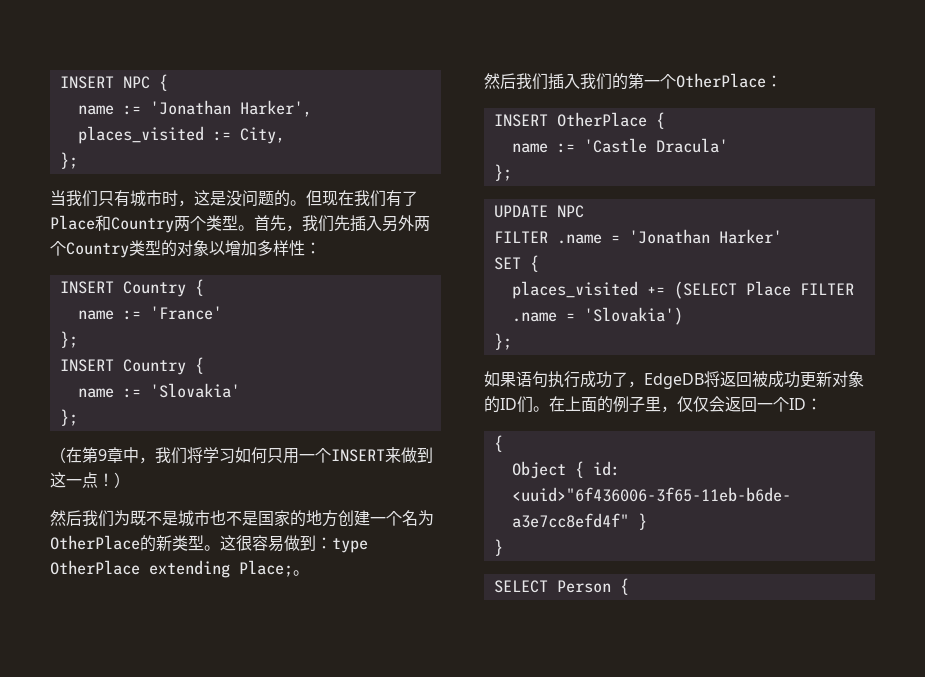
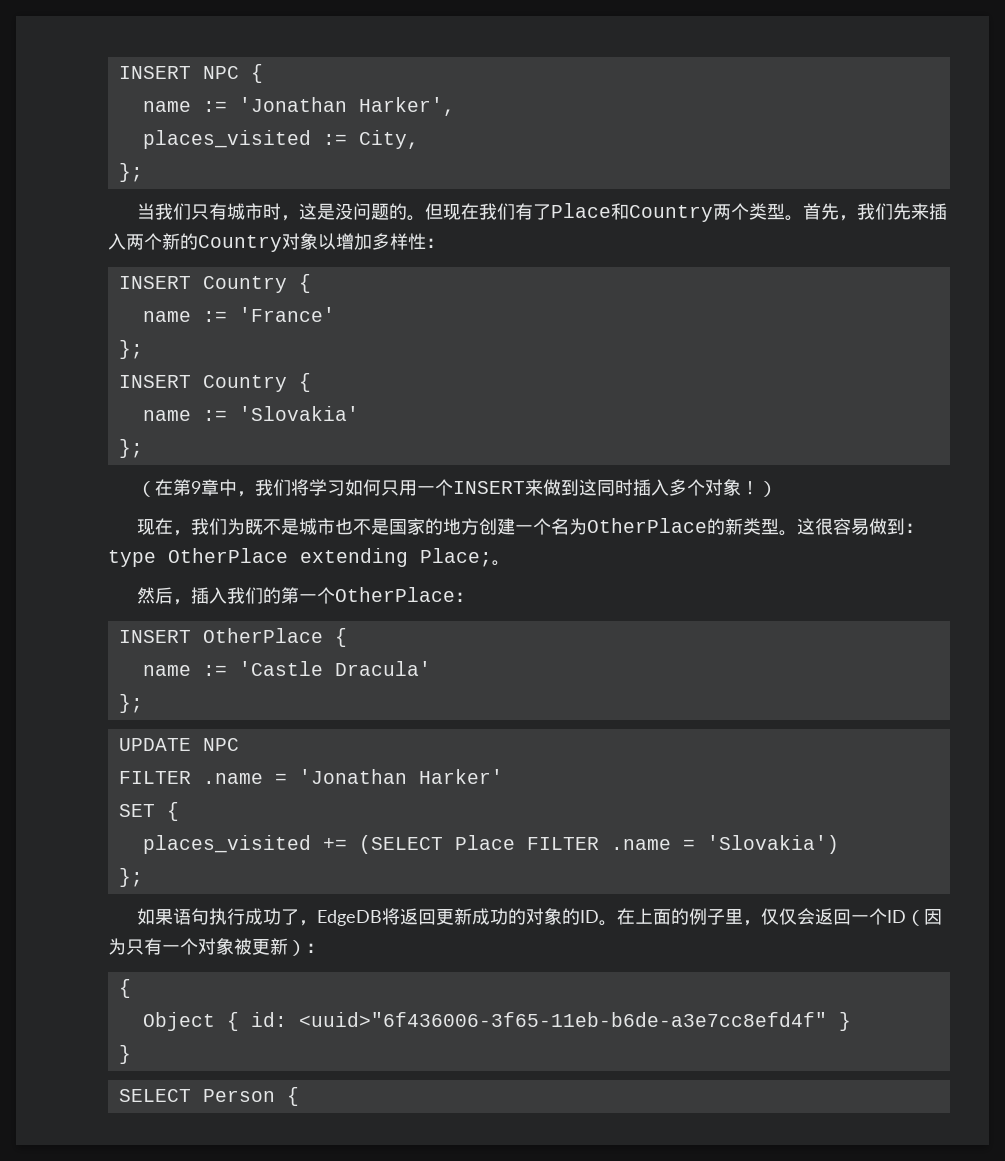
- 首先，我们先插入另外两个Country类型的对象以增加多样性：
+ 首先，我们先来插入两个新的Country对象以增加多样性：
- （在第9章中，我们将学习如何只用一个INSERT来做到这一点！）
+ （在第9章中，我们将学习如何只用一个INSERT来做到这同时插入多个对象！）
- 然后我们为既不是城市也不是国家的地方创建一个名为OtherPlace的新类型。
+ 现在，我们为既不是城市也不是国家的地方创建一个名为OtherPlace的新类型。
- 然后我们插入我们的第一个OtherPlace：
+ 然后，插入我们的第一个OtherPlace：
- 如果语句执行成功了，EdgeDB将返回被成功更新对象的ID们。
+ 如果语句执行成功了，EdgeDB将返回更新成功的对象的ID。
- 在上面的例子里，仅仅会返回一个ID：
+ 在上面的例子里，仅仅会返回一个ID（因为只有一个对象被更新）：

